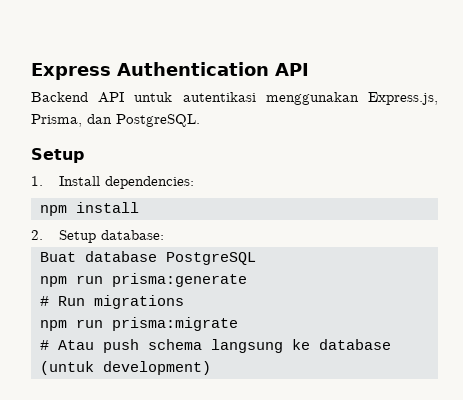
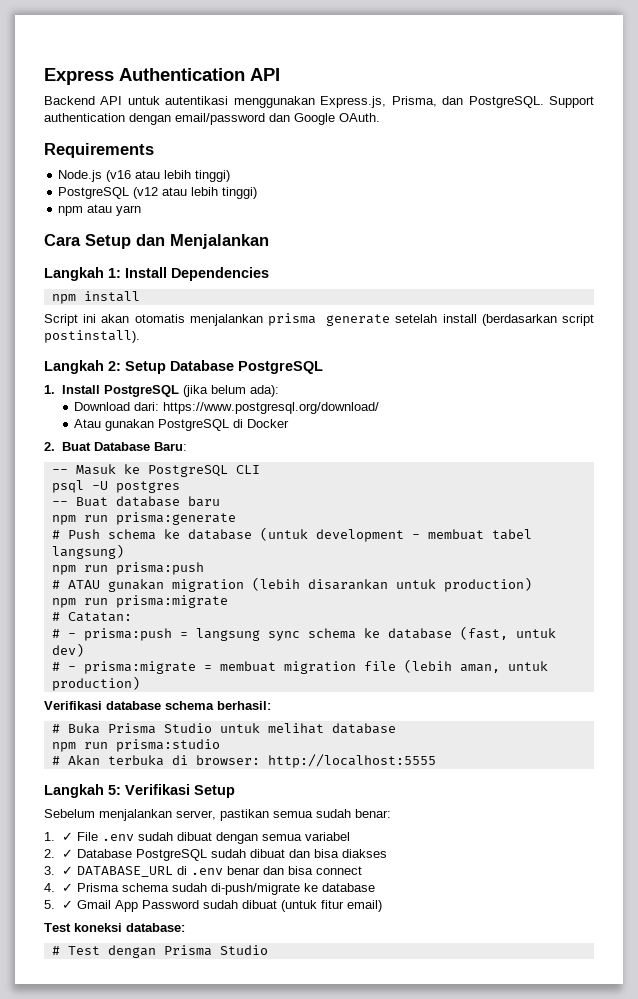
- Backend API untuk autentikasi menggunakan Express.js, Prisma, dan PostgreSQL.
- Setup
- 1. Install dependencies:
+ Backend API untuk autentikasi menggunakan Express.js, Prisma, dan PostgreSQL. Support authentication dengan email/password dan Google OAuth.
+ Requirements
+ Node.js (v16 atau lebih tinggi)
+ PostgreSQL (v12 atau lebih tinggi)
+ npm atau yarn
+ Cara Setup dan Menjalankan
+ Langkah 1: Install Dependencies
  npm install
- 2. Setup database:
- Buat database PostgreSQL
+ Script ini akan otomatis menjalankan prisma generate setelah install (berdasarkan script postinstall).
+ Langkah 2: Setup Database PostgreSQL
+ 1. Install PostgreSQL (jika belum ada):
+ Download dari: https://www.postgresql.org/download/
+ Atau gunakan PostgreSQL di Docker
+ 2. Buat Database Baru:
+ -- Masuk ke PostgreSQL CLI
+ psql -U postgres
+ -- Buat database baru
- # Run migrations
+ # Push schema ke database (untuk development - membuat tabel langsung)
+ npm run prisma:push
+ # ATAU gunakan migration (lebih disarankan untuk production)
  npm run prisma:migrate
- # Atau push schema langsung ke database (untuk development)
+ # Catatan:
+ # - prisma:push = langsung sync schema ke database (fast, untuk dev)
+ # - prisma:migrate = membuat migration file (lebih aman, untuk production)
+ Verifikasi database schema berhasil:
+ # Buka Prisma Studio untuk melihat database
+ npm run prisma:studio
+ # Akan terbuka di browser: http://localhost:5555
+ Langkah 5: Verifikasi Setup
+ Sebelum menjalankan server, pastikan semua sudah benar:
+ 1. ✓ File .env sudah dibuat dengan semua variabel
+ 2. ✓ Database PostgreSQL sudah dibuat dan bisa diakses
+ 3. ✓ DATABASE_URL di .env benar dan bisa connect
+ 4. ✓ Prisma schema sudah di-push/migrate ke database
+ 5. ✓ Gmail App Password sudah dibuat (untuk fitur email)
+ Test koneksi database:
+ # Test dengan Prisma Studio

